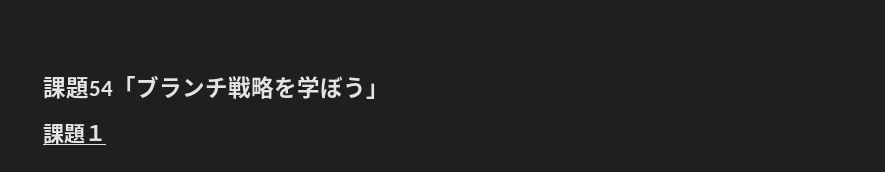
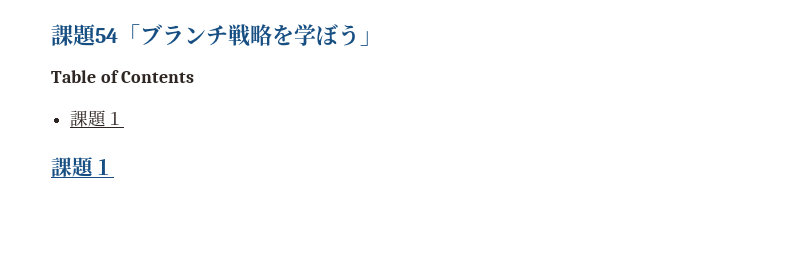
+ Table of Contents
+ 課題１

